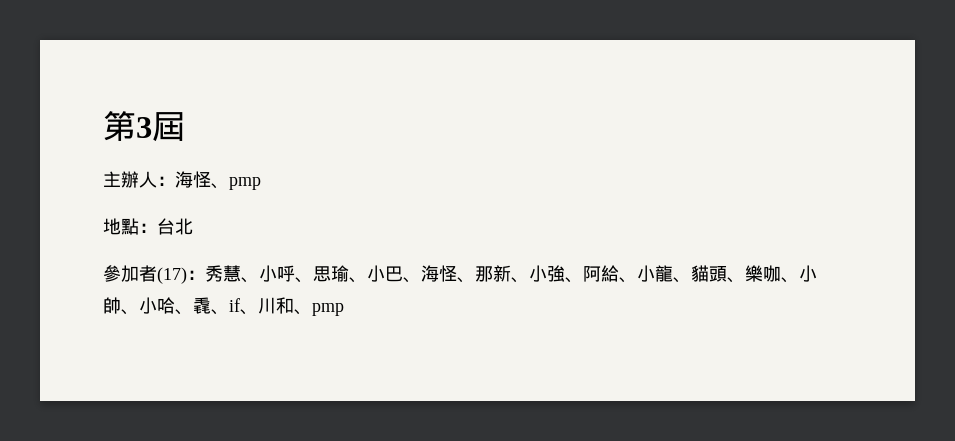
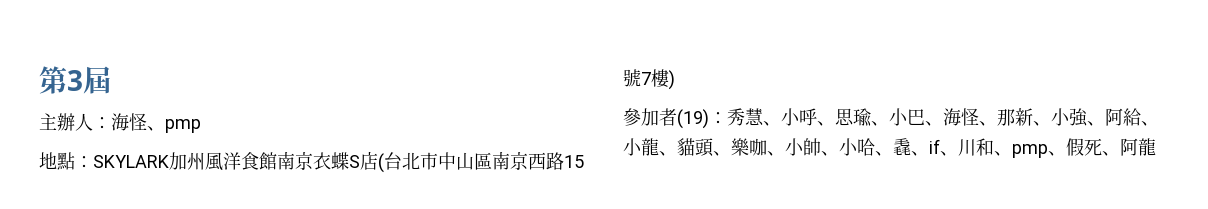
- 地點：台北
+ 地點：SKYLARK加州風洋食館南京衣蝶S店(台北市中山區南京西路15號7樓)
- 參加者(17)：秀慧、小呼、思瑜、小巴、海怪、那新、小強、阿給、小龍、貓頭、樂咖、小帥、小哈、毳、if、川和、pmp
+ 參加者(19)：秀慧、小呼、思瑜、小巴、海怪、那新、小強、阿給、小龍、貓頭、樂咖、小帥、小哈、毳、if、川和、pmp、假死、阿龍

